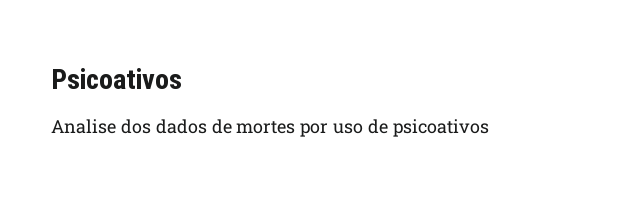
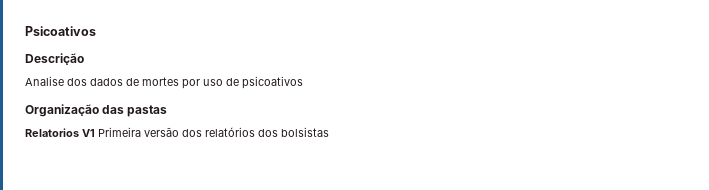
+ Descrição
+ Organização das pastas
+ Relatorios V1 Primeira versão dos relatórios dos bolsistas

